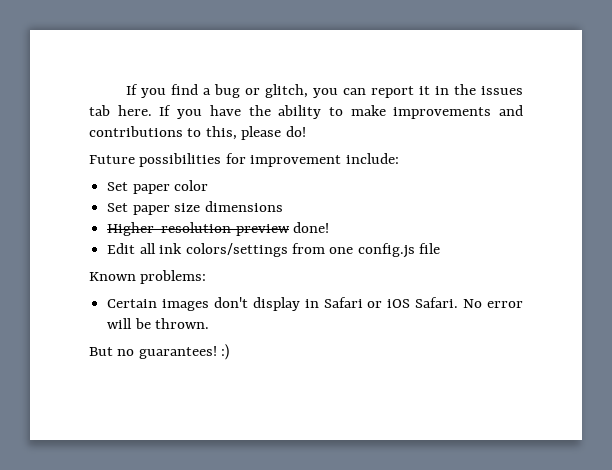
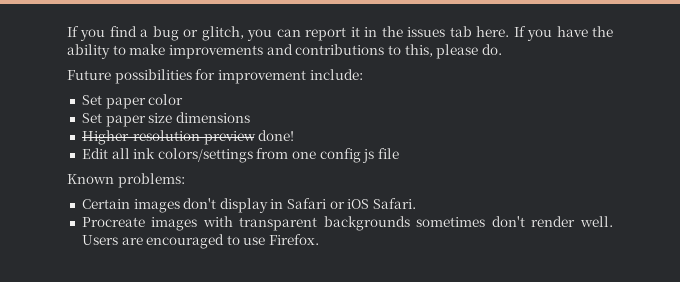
- If you have the ability to make improvements and contributions to this, please do!
+ If you have the ability to make improvements and contributions to this, please do.
- Edit all ink colors/settings from one config.js file
+ Edit all ink colors/settings from one config js file
- Certain images don't display in Safari or iOS Safari. No error will be thrown.
- But no guarantees! :)
+ Certain images don't display in Safari or iOS Safari.
+ Procreate images with transparent backgrounds sometimes don't render well. Users are encouraged to use Firefox.

